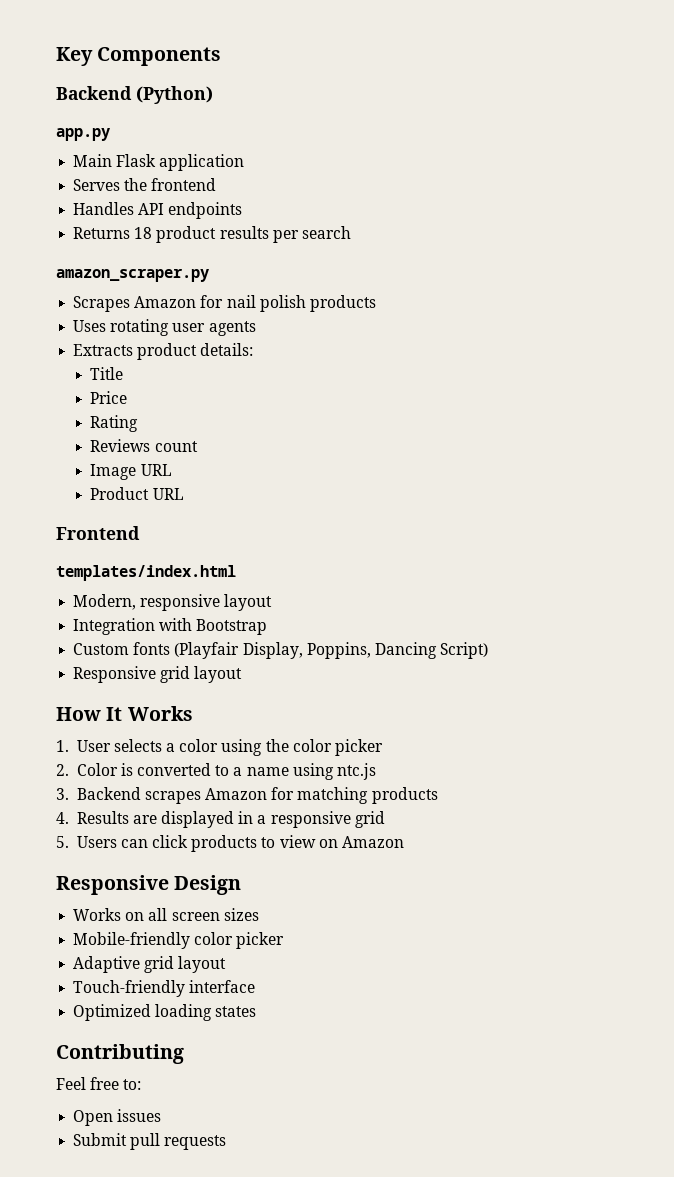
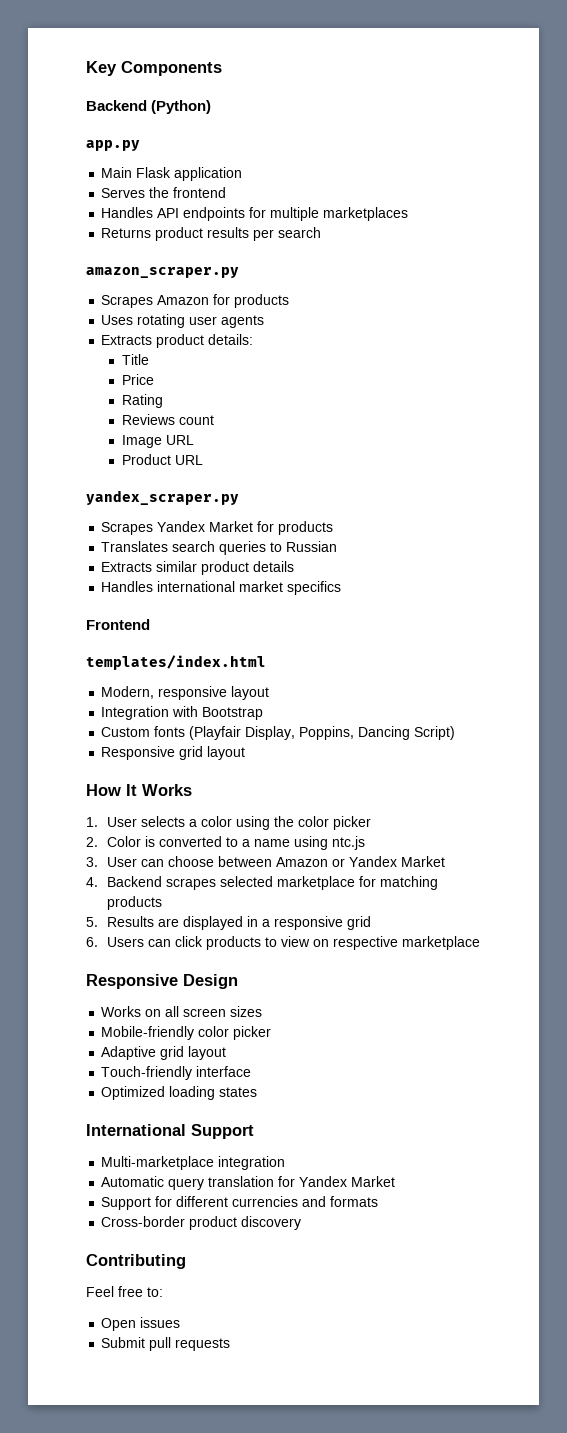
- Handles API endpoints
+ Handles API endpoints for multiple marketplaces
- Returns 18 product results per search
+ Returns product results per search
- Scrapes Amazon for nail polish products
+ Scrapes Amazon for products
+ yandex_scraper.py
+ Scrapes Yandex Market for products
+ Translates search queries to Russian
+ Extracts similar product details
+ Handles international market specifics
- 3. Backend scrapes Amazon for matching products
+ 3. User can choose between Amazon or Yandex Market
+ 4. Backend scrapes selected marketplace for matching products
- 4. Results are displayed in a responsive grid
+ 5. Results are displayed in a responsive grid
- 5. Users can click products to view on Amazon
+ 6. Users can click products to view on respective marketplace
+ International Support
+ Multi-marketplace integration
+ Automatic query translation for Yandex Market
+ Support for different currencies and formats
+ Cross-border product discovery

